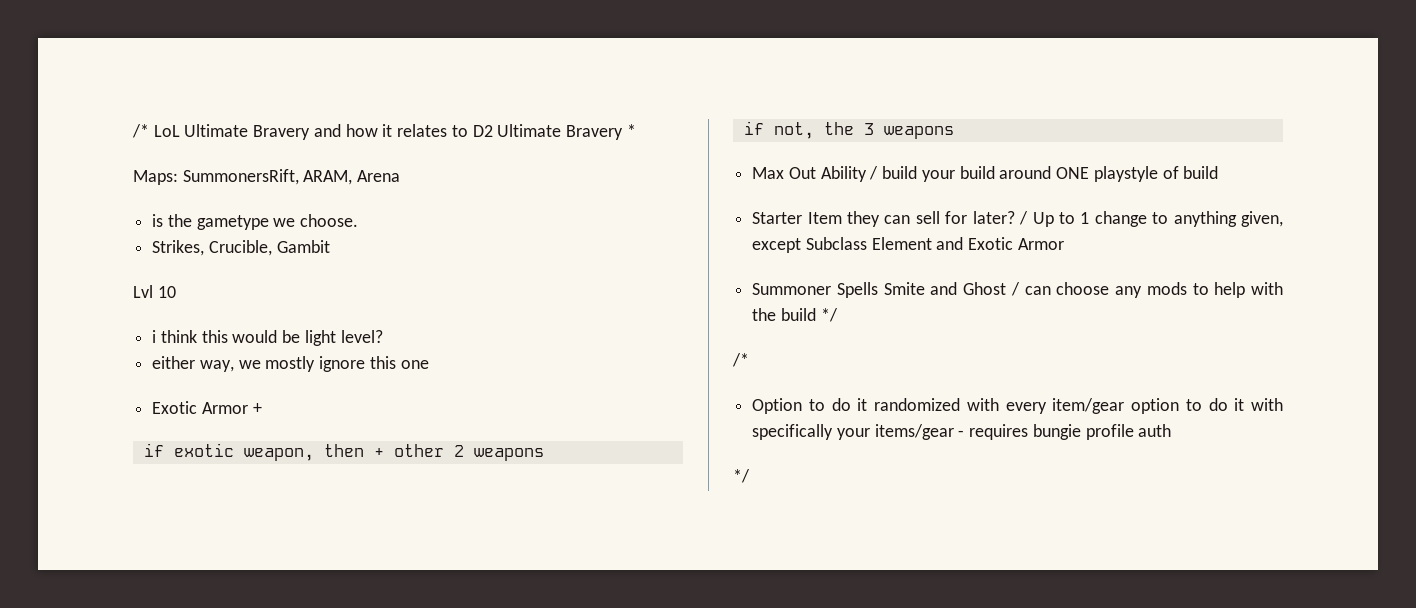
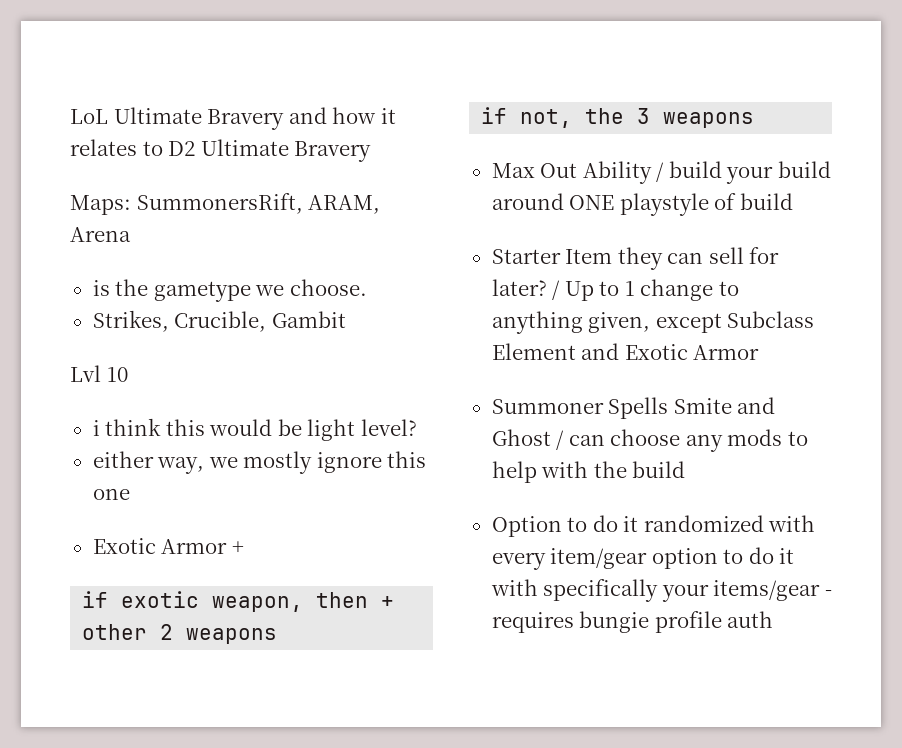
- /* LoL Ultimate Bravery and how it relates to D2 Ultimate Bravery *
+ LoL Ultimate Bravery and how it relates to D2 Ultimate Bravery
- Summoner Spells Smite and Ghost / can choose any mods to help with the build */
- /*
+ Summoner Spells Smite and Ghost / can choose any mods to help with the build
  Option to do it randomized with every item/gear option to do it with specifically your items/gear - requires bungie profile auth
- */

